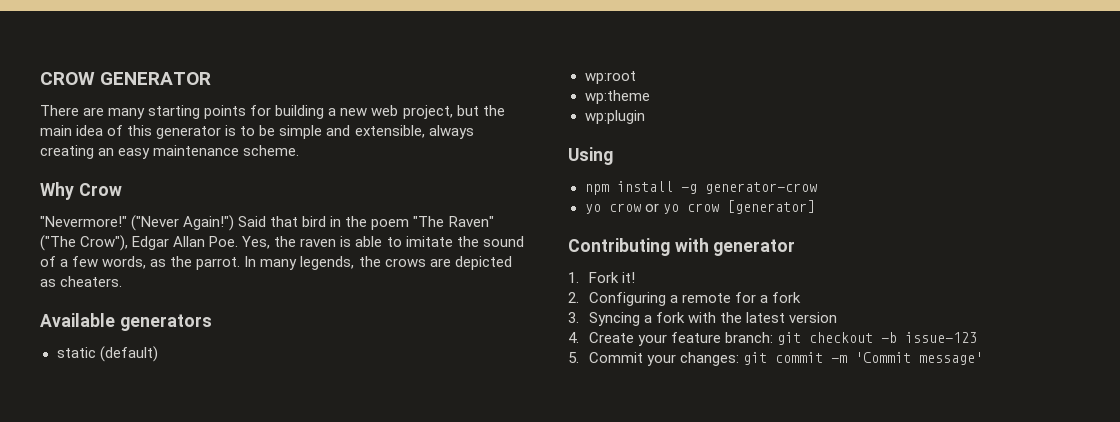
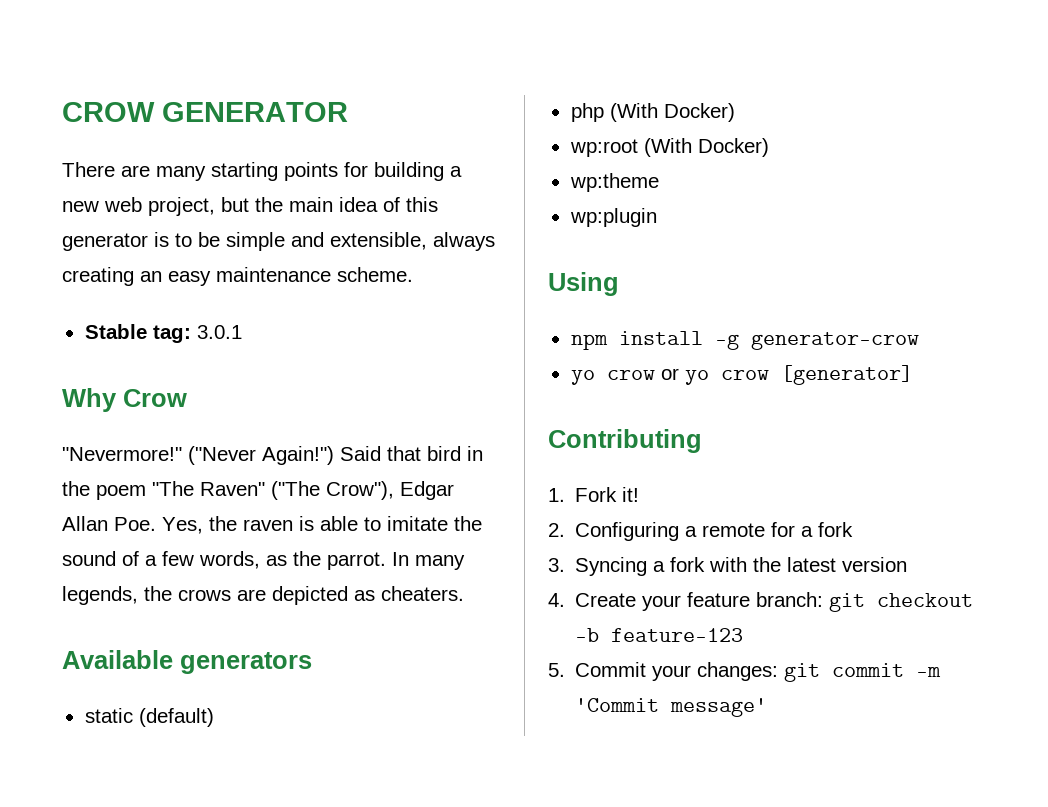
+ Stable tag: 3.0.1
+ php (With Docker)
- wp:root
+ wp:root (With Docker)
- Contributing with generator
+ Contributing
- 4. Create your feature branch: git checkout -b issue-123
+ 4. Create your feature branch: git checkout -b feature-123

